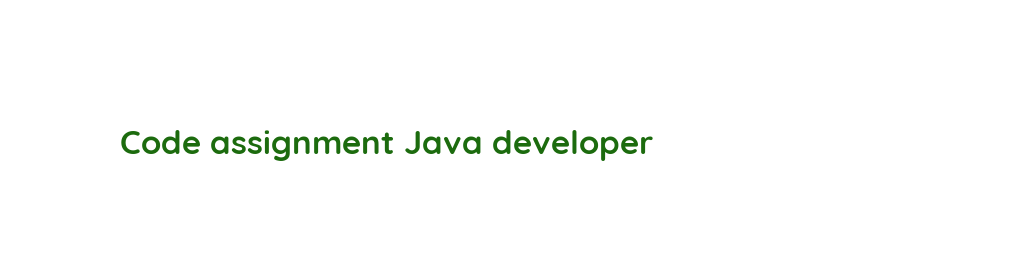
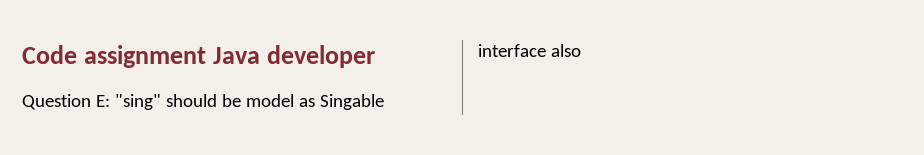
+ Question E: "sing" should be model as Singable interface also

